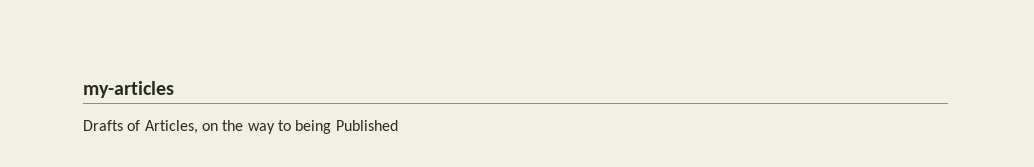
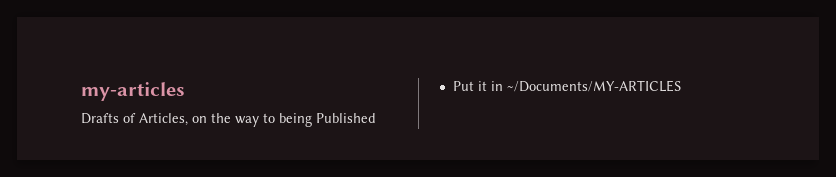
+ Put it in ~/Documents/MY-ARTICLES

